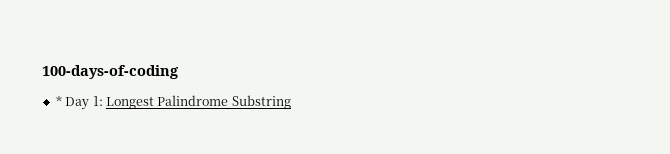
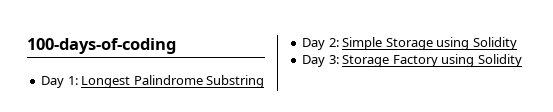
- * Day 1: Longest Palindrome Substring
+ Day 1: Longest Palindrome Substring
+ Day 2: Simple Storage using Solidity
+ Day 3: Storage Factory using Solidity

